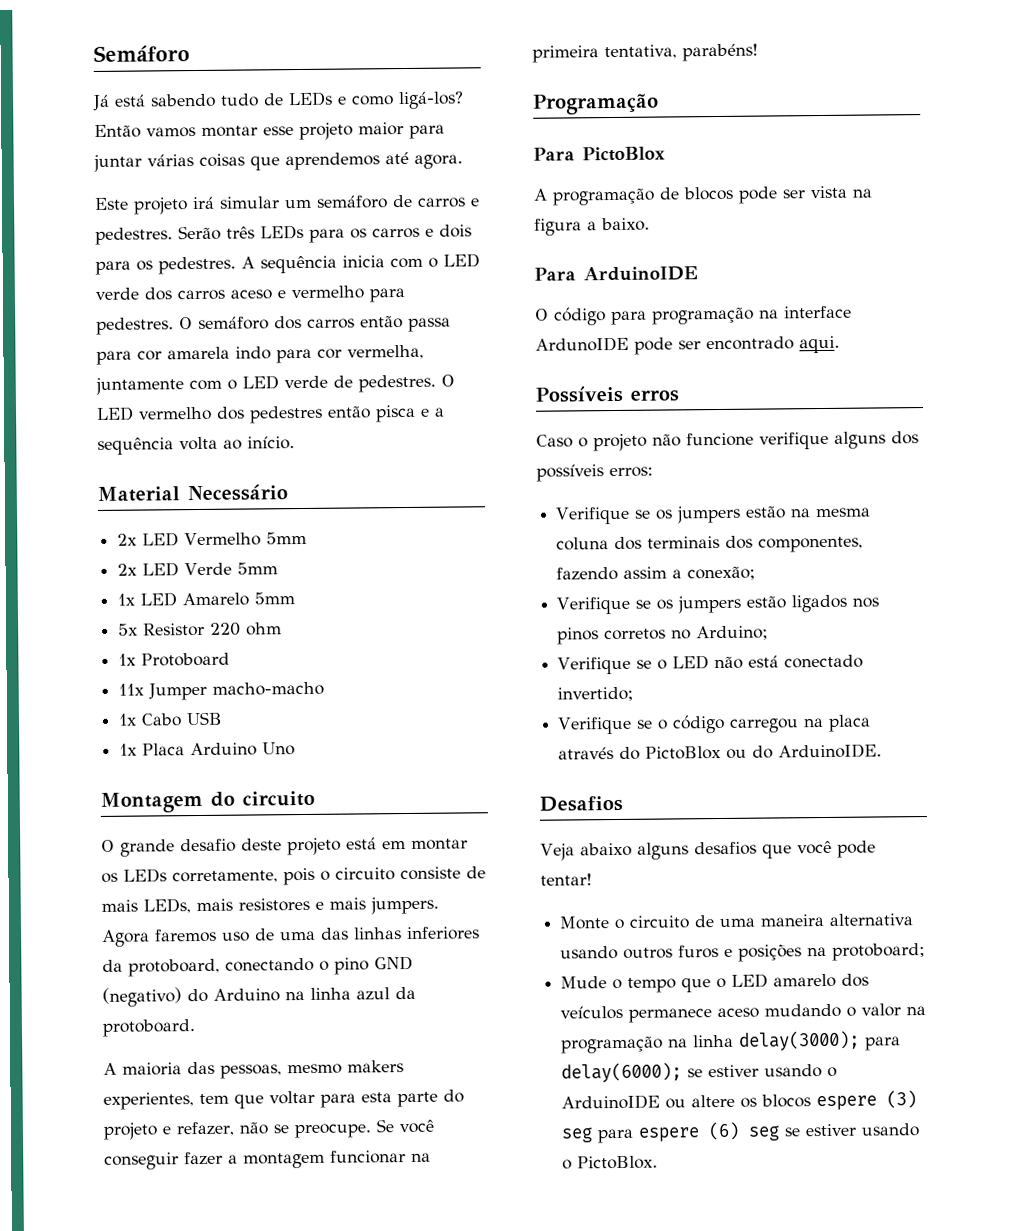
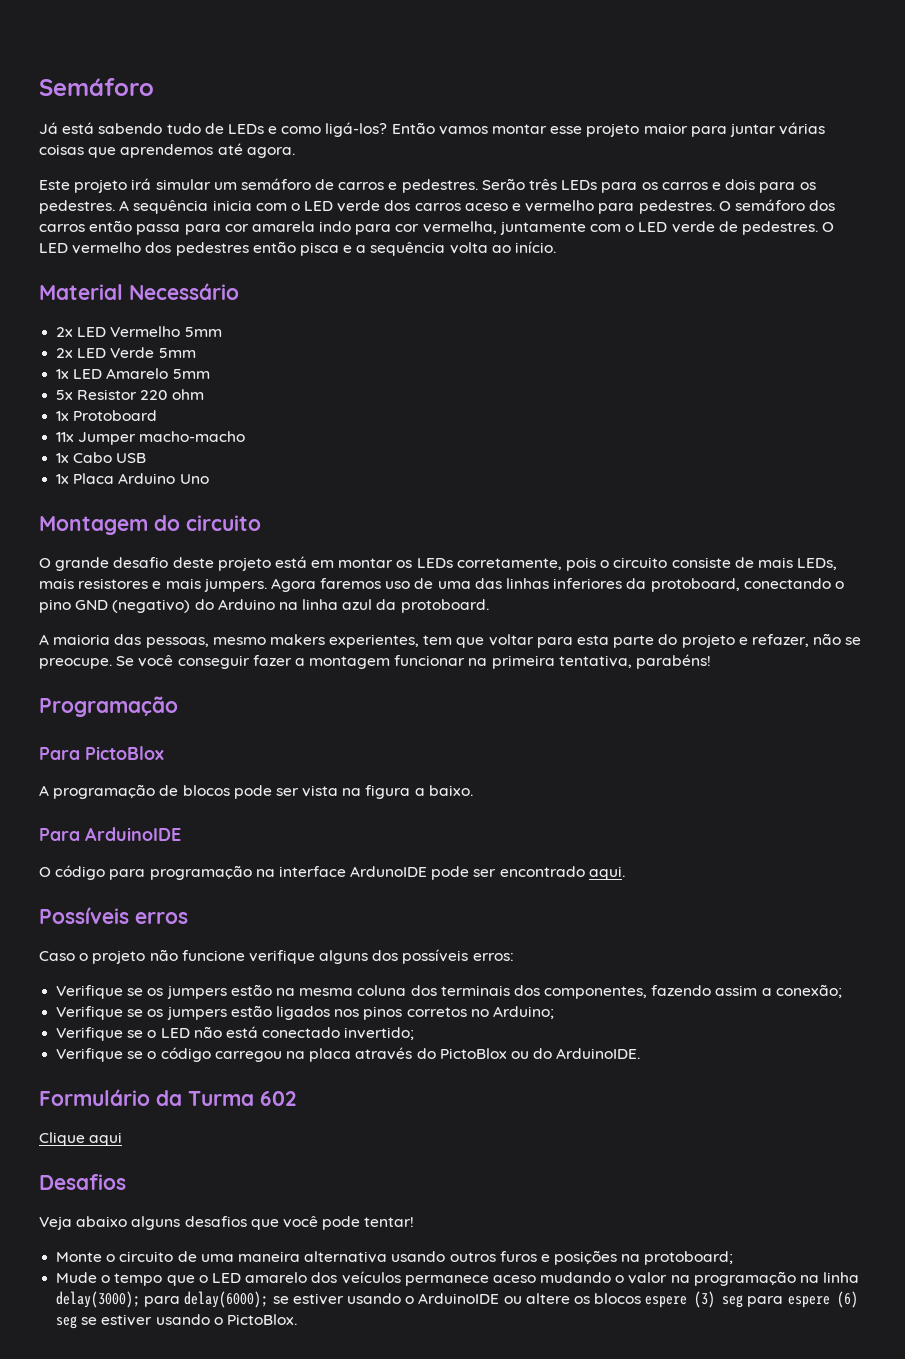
+ Formulário da Turma 602
+ Clique aqui

